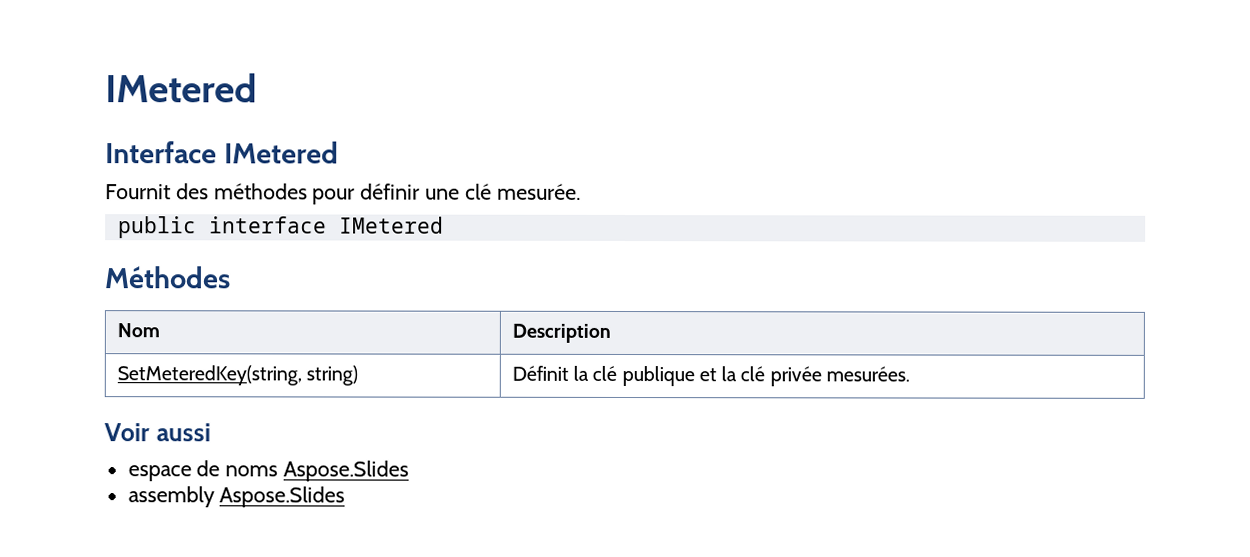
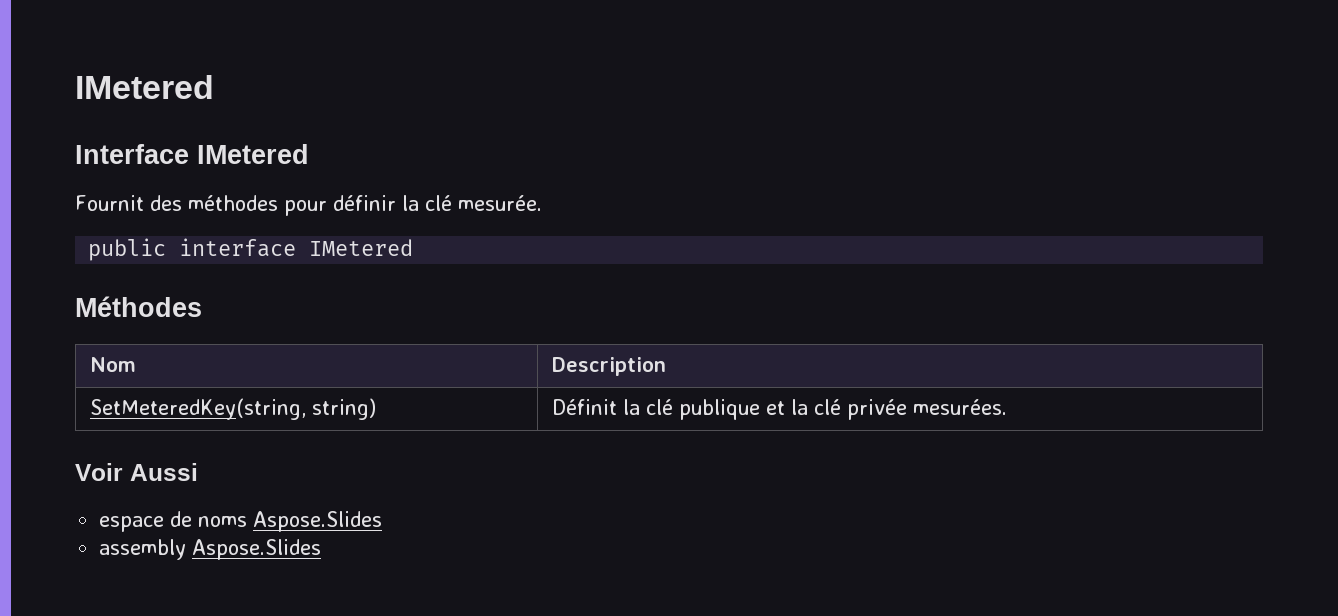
- Fournit des méthodes pour définir une clé mesurée.
+ Fournit des méthodes pour définir la clé mesurée.
- Voir aussi
+ Voir Aussi

